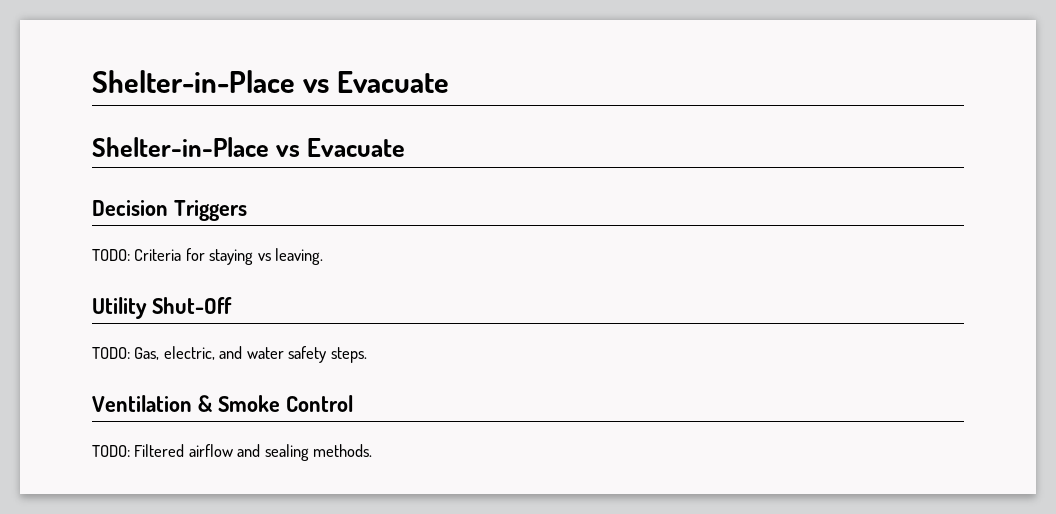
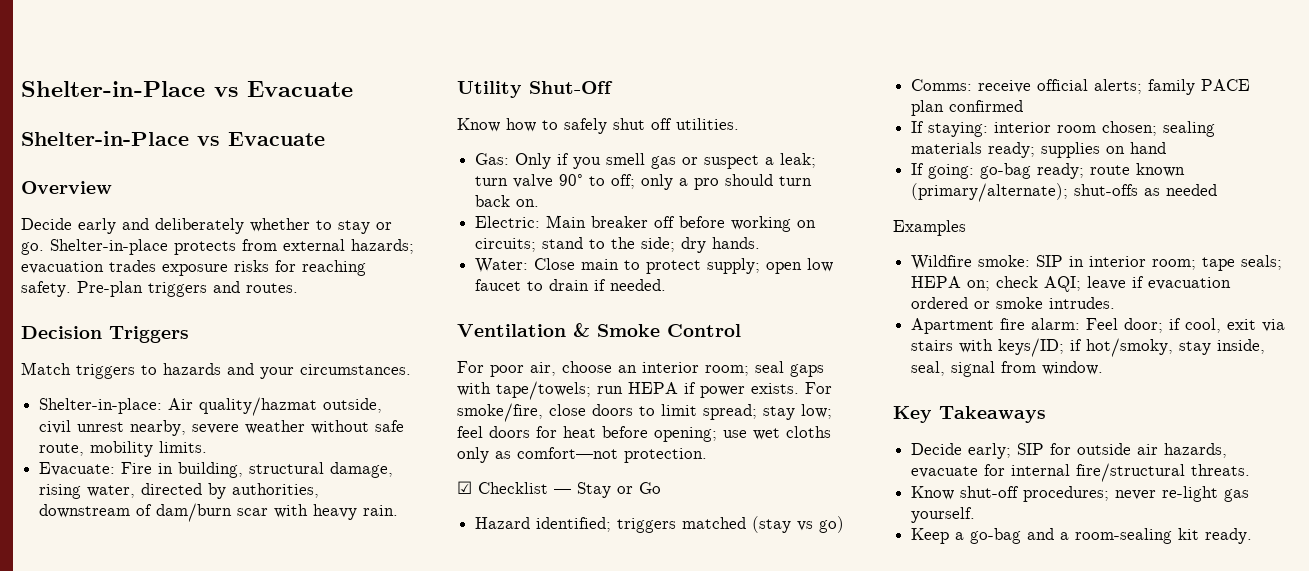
+ Overview
+ Decide early and deliberately whether to stay or go. Shelter‑in‑place protects from external hazards; evacuation trades exposure risks for reaching safety. Pre‑plan triggers and routes.
  Decision Triggers
- TODO: Criteria for staying vs leaving.
+ Match triggers to hazards and your circumstances.
+ Shelter‑in‑place: Air quality/hazmat outside, civil unrest nearby, severe weather without safe route, mobility limits.
+ Evacuate: Fire in building, structural damage, rising water, directed by authorities, downstream of dam/burn scar with heavy rain.
  Utility Shut-Off
- TODO: Gas, electric, and water safety steps.
+ Know how to safely shut off utilities.
+ Gas: Only if you smell gas or suspect a leak; turn valve 90° to off; only a pro should turn back on.
+ Electric: Main breaker off before working on circuits; stand to the side; dry hands.
+ Water: Close main to protect supply; open low faucet to drain if needed.
  Ventilation & Smoke Control
- TODO: Filtered airflow and sealing methods.
+ For poor air, choose an interior room; seal gaps with tape/towels; run HEPA if power exists. For smoke/fire, close doors to limit spread; stay low; feel doors for heat before opening; use wet cloths only as comfort—not protection.
+ ☑ Checklist — Stay or Go
+ Hazard identified; triggers matched (stay vs go)
+ Comms: receive official alerts; family PACE plan confirmed
+ If staying: interior room chosen; sealing materials ready; supplies on hand
+ If going: go‑bag ready; route known (primary/alternate); shut‑offs as needed
+ Examples
+ Wildfire smoke: SIP in interior room; tape seals; HEPA on; check AQI; leave if evacuation ordered or smoke intrudes.
+ Apartment fire alarm: Feel door; if cool, exit via stairs with keys/ID; if hot/smoky, stay inside, seal, signal from window.
+ Key Takeaways
+ Decide early; SIP for outside air hazards, evacuate for internal fire/structural threats.
+ Know shut‑off procedures; never re‑light gas yourself.
+ Keep a go‑bag and a room‑sealing kit ready.

